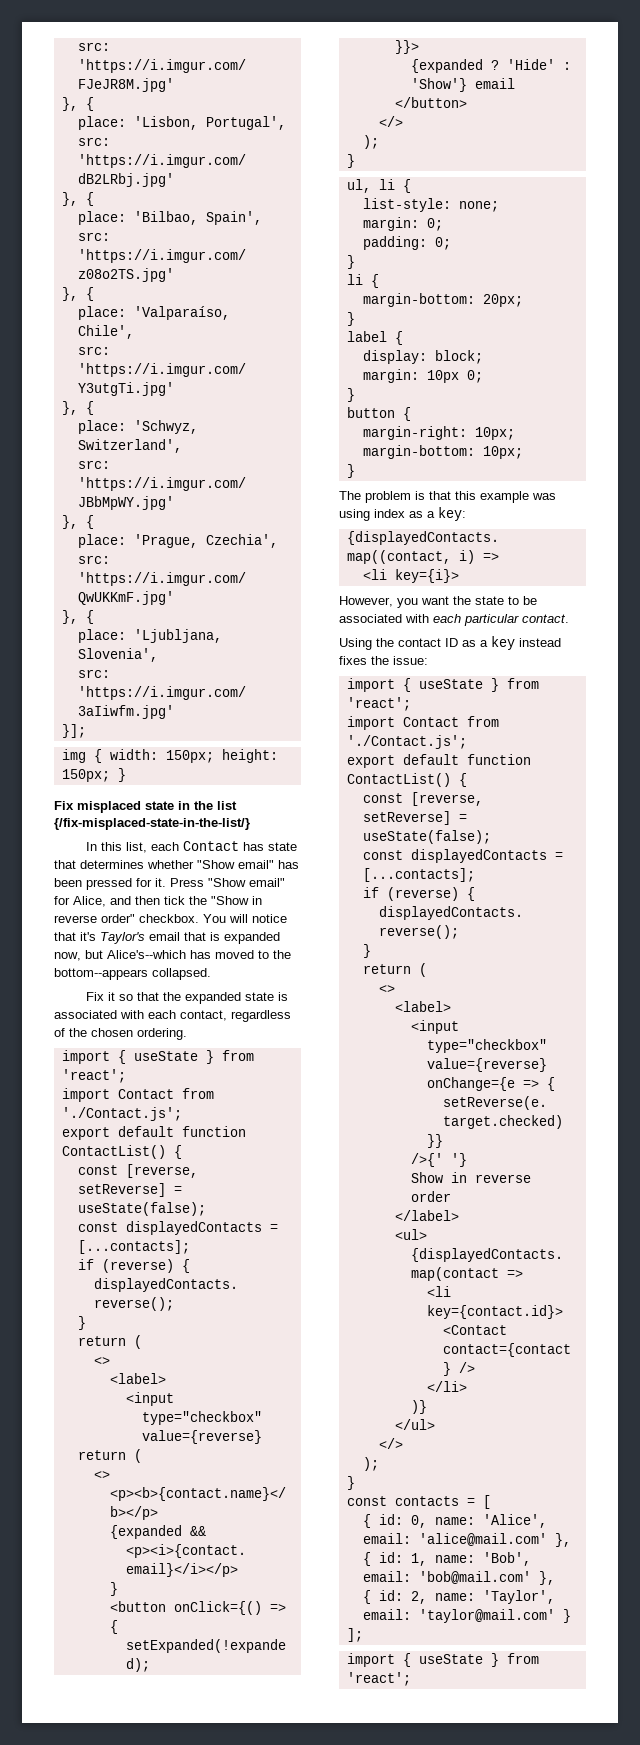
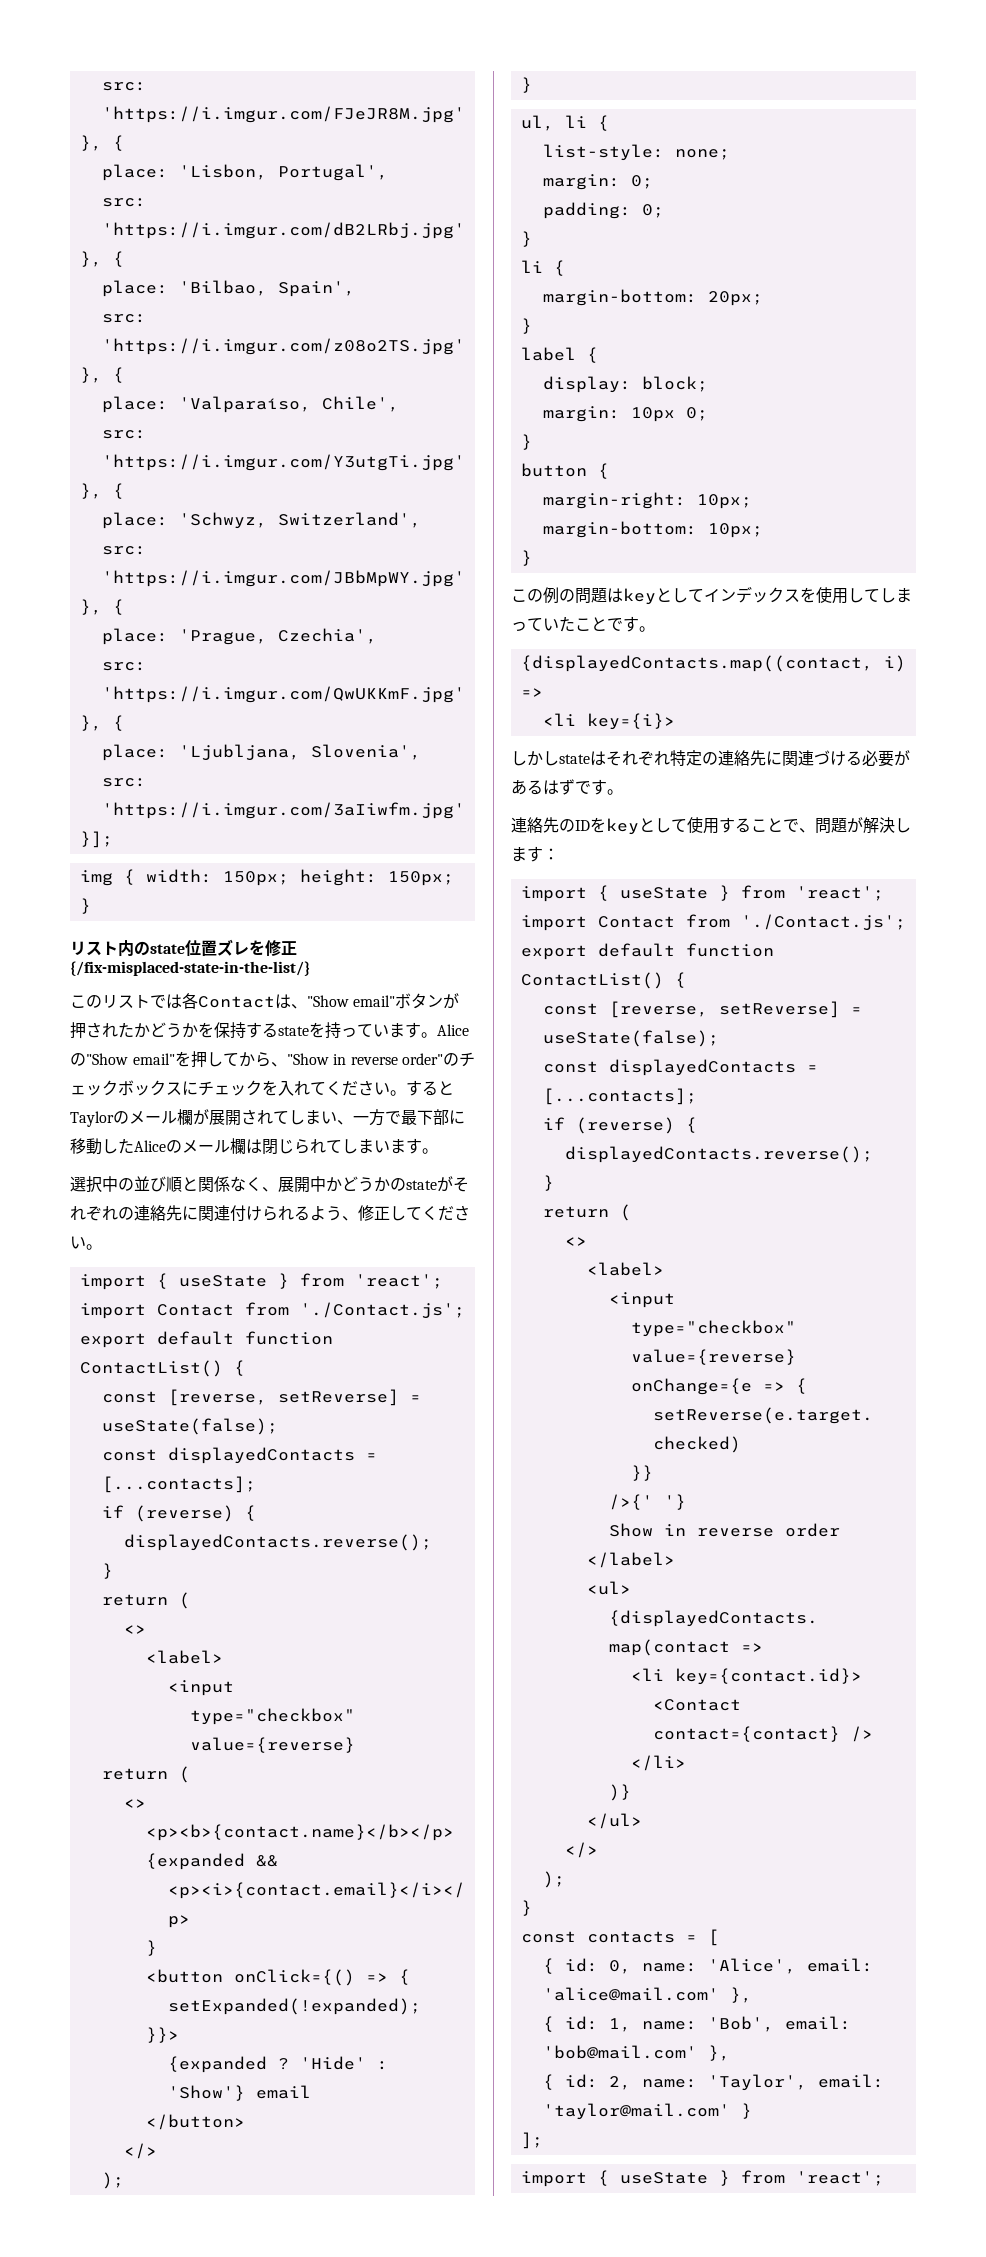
- Fix misplaced state in the list {/fix-misplaced-state-in-the-list/}
- In this list, each Contact has state that determines whether "Show email" has been pressed for it. Press "Show email" for Alice, and then tick the "Show in reverse order" checkbox. You will notice that it's Taylor's email that is expanded now, but Alice's--which has moved to the bottom--appears collapsed.
- Fix it so that the expanded state is associated with each contact, regardless of the chosen ordering.
+ リスト内のstate位置ズレを修正{/fix-misplaced-state-in-the-list/}
+ このリストでは各Contactは、"Show email"ボタンが押されたかどうかを保持するstateを持っています。Aliceの"Show email"を押してから、"Show in reverse order"のチェックボックスにチェックを入れてください。するとTaylorのメール欄が展開されてしまい、一方で最下部に移動したAliceのメール欄は閉じられてしまいます。
+ 選択中の並び順と関係なく、展開中かどうかのstateがそれぞれの連絡先に関連付けられるよう、修正してください。
- The problem is that this example was using index as a key:
+ この例の問題はkeyとしてインデックスを使用してしまっていたことです。
- However, you want the state to be associated with each particular contact.
- Using the contact ID as a key instead fixes the issue:
+ しかしstateはそれぞれ特定の連絡先に関連づける必要があるはずです。
+ 連絡先のIDをkeyとして使用することで、問題が解決します：

